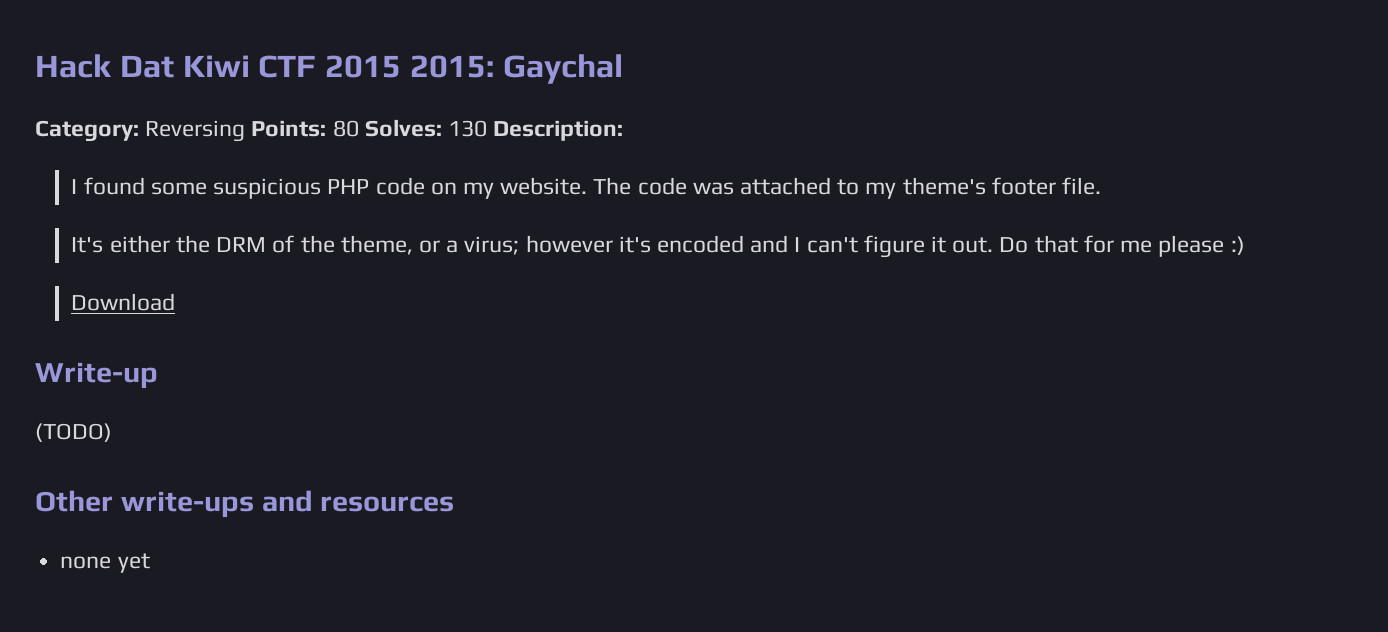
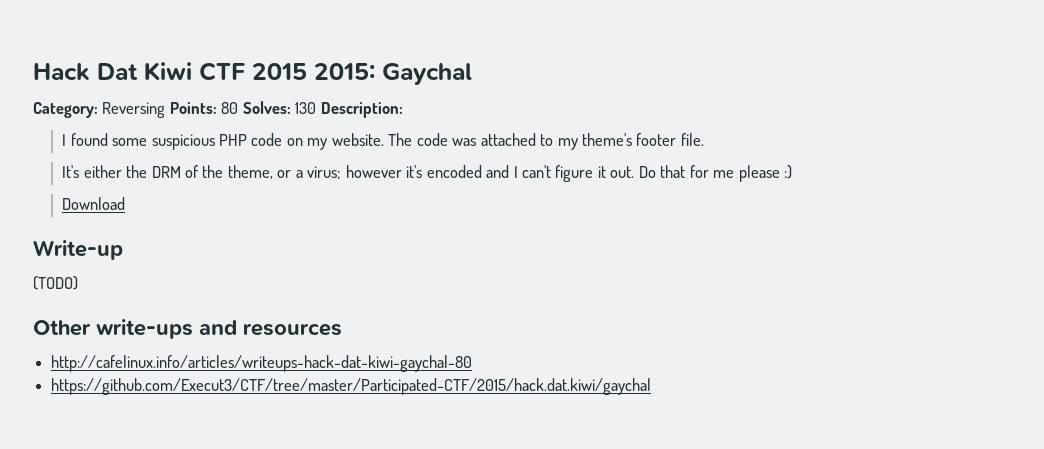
- none yet
+ http://cafelinux.info/articles/writeups-hack-dat-kiwi-gaychal-80
+ https://github.com/Execut3/CTF/tree/master/Participated-CTF/2015/hack.dat.kiwi/gaychal

